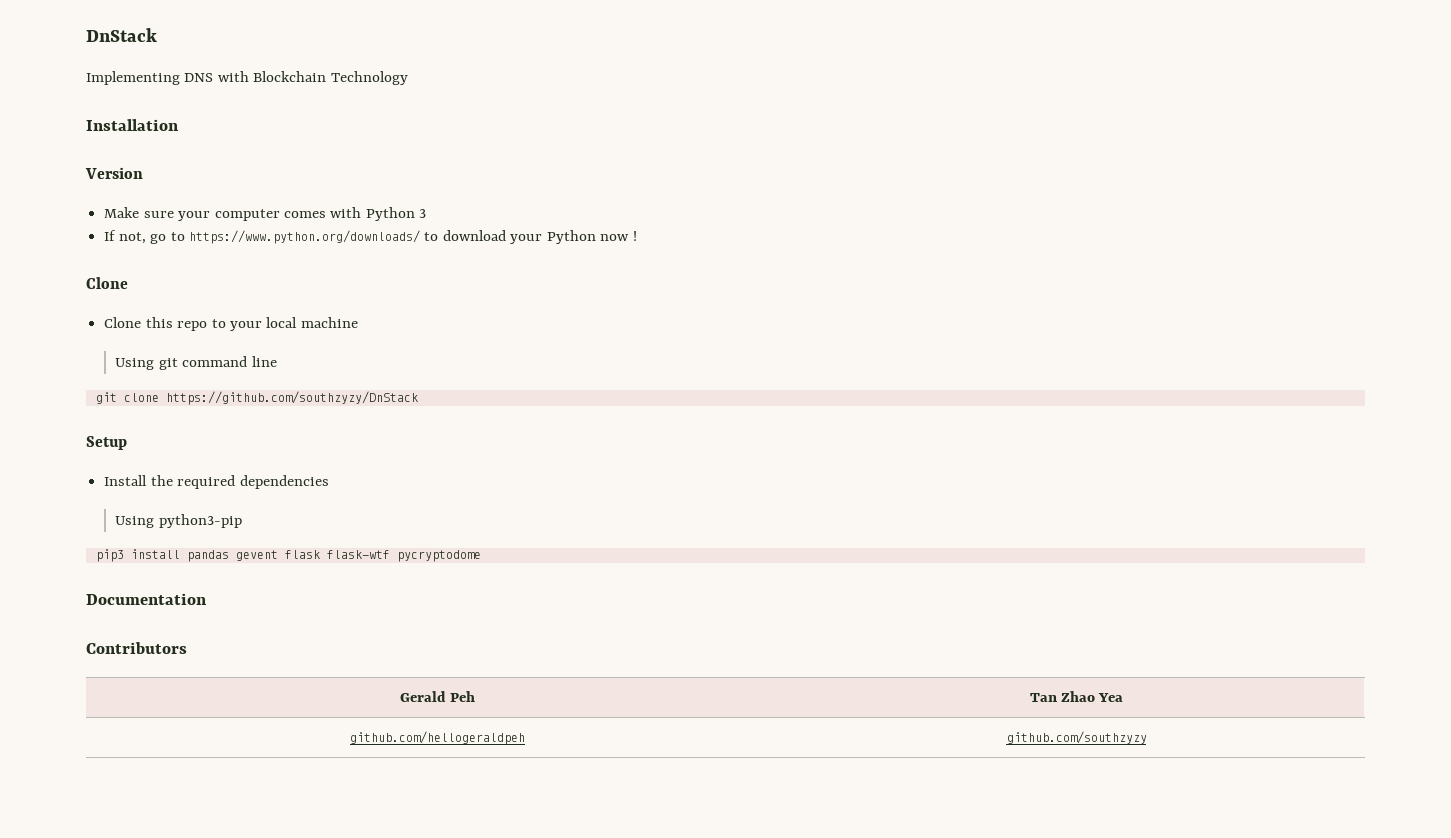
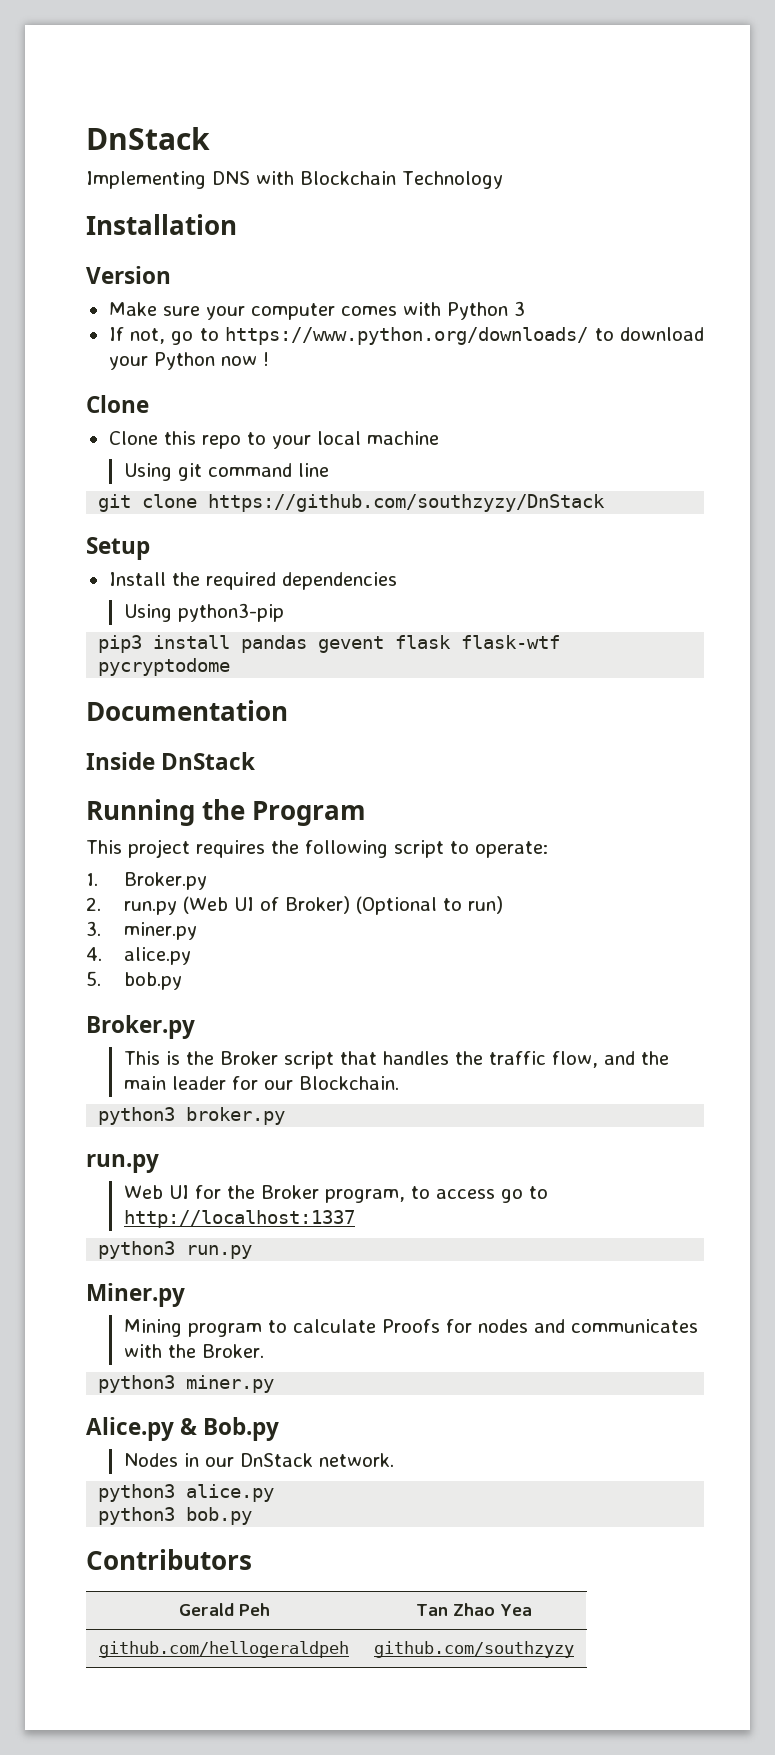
+ Inside DnStack
+ Running the Program
+ This project requires the following script to operate:
+ 1. Broker.py
+ 2. run.py (Web UI of Broker) (Optional to run)
+ 3. miner.py
+ 4. alice.py
+ 5. bob.py
+ Broker.py
+ This is the Broker script that handles the traffic flow, and the main leader for our Blockchain.
+ python3 broker.py
+ run.py
+ Web UI for the Broker program, to access go to http://localhost:1337
+ python3 run.py
+ Miner.py
+ Mining program to calculate Proofs for nodes and communicates with the Broker.
+ python3 miner.py
+ Alice.py & Bob.py
+ Nodes in our DnStack network.
+ python3 alice.py
+ python3 bob.py

